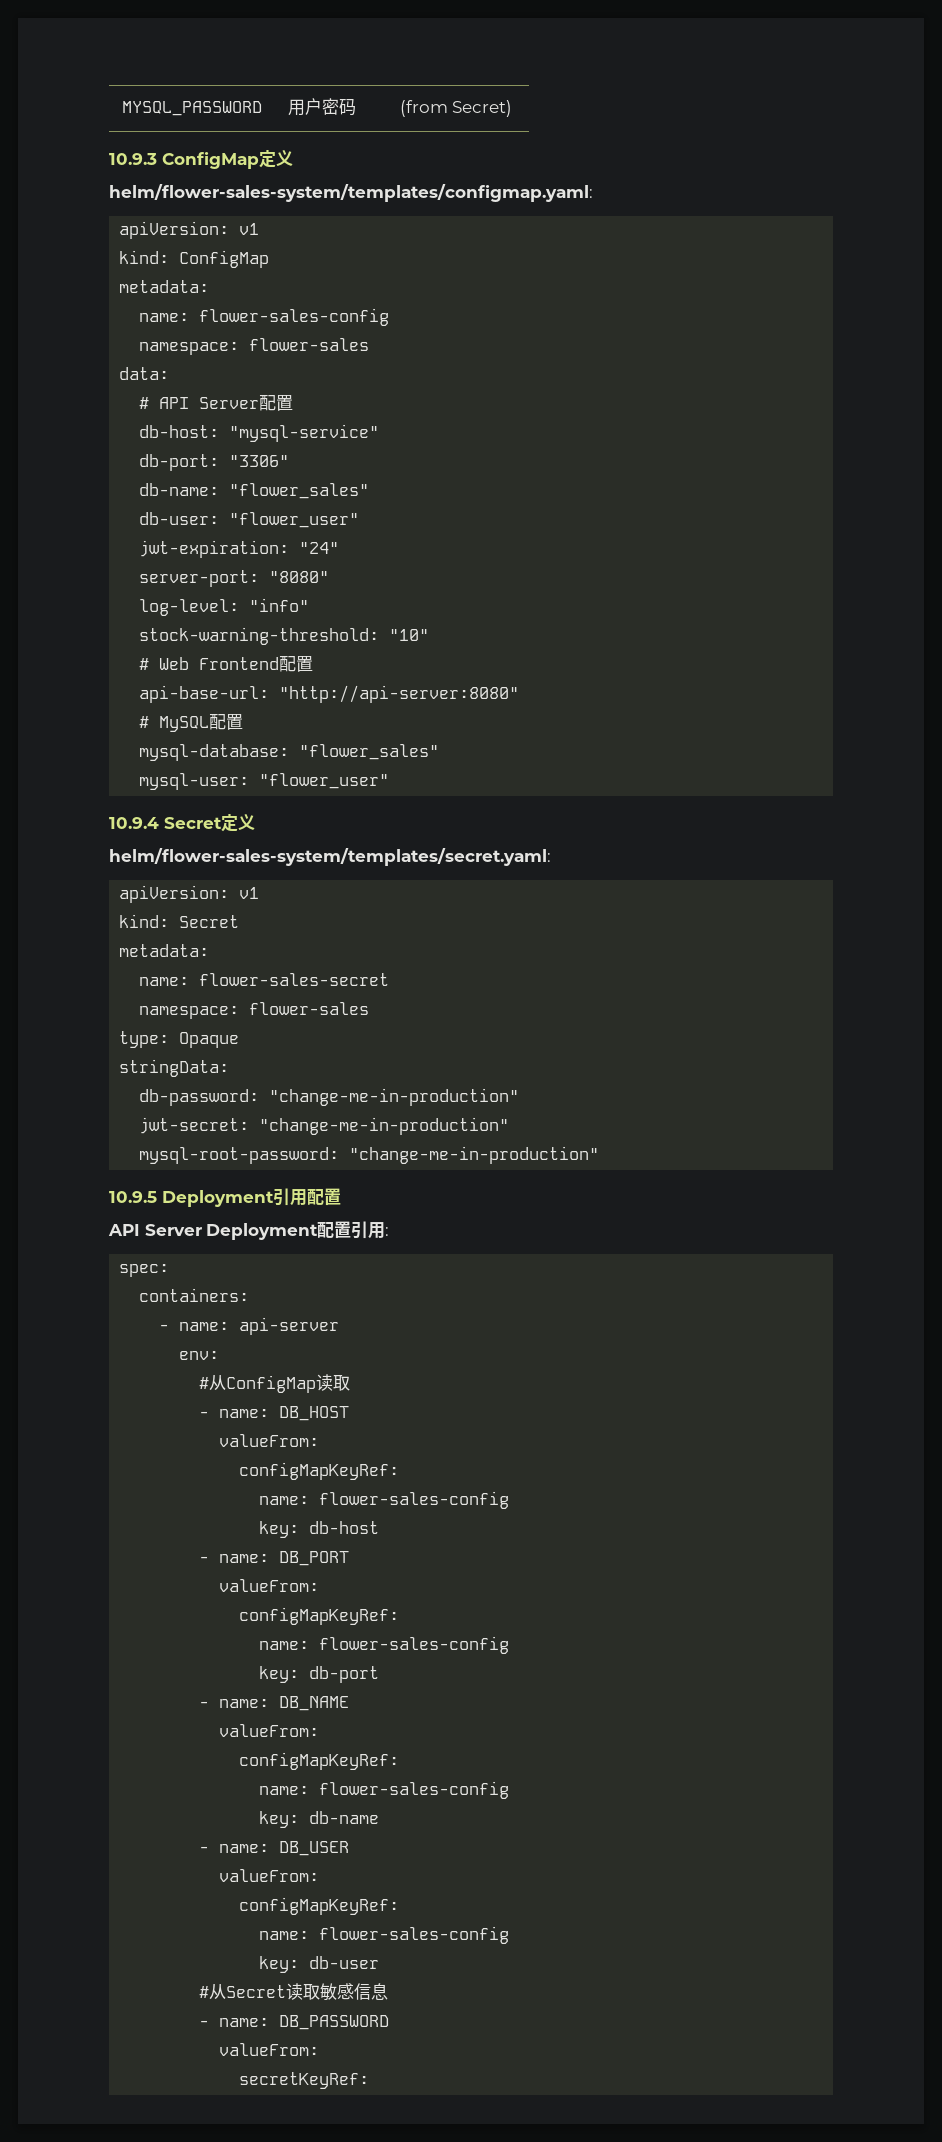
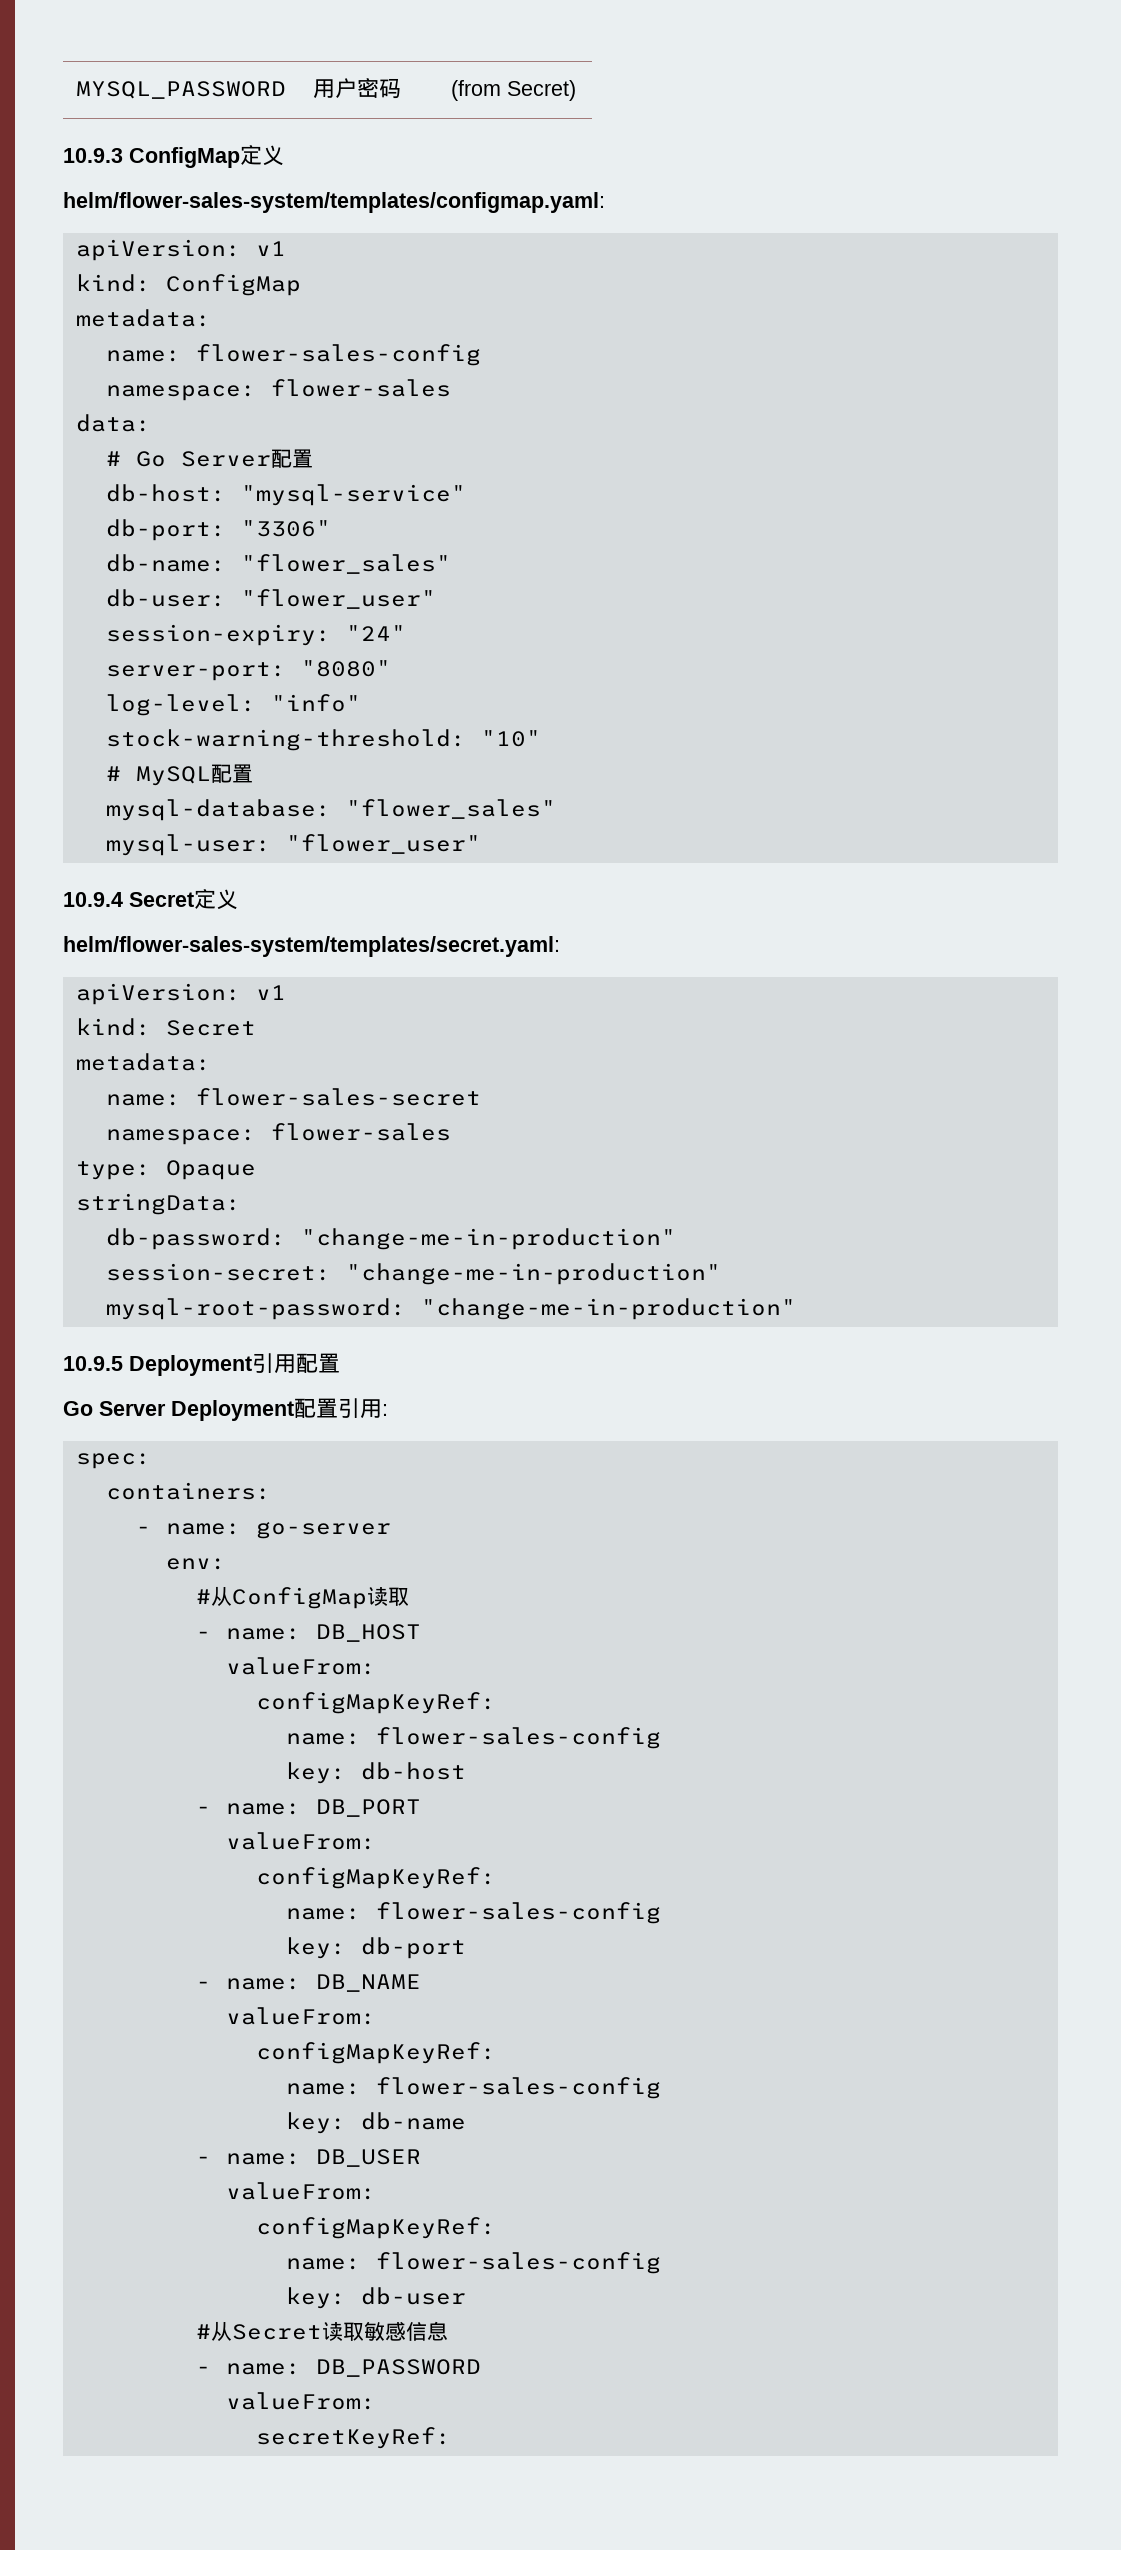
- # API Server配置
+ # Go Server配置
- jwt-expiration: "24"
+ session-expiry: "24"
- # Web Frontend配置
- api-base-url: "http://api-server:8080"
- jwt-secret: "change-me-in-production"
+ session-secret: "change-me-in-production"
- API Server Deployment配置引用:
+ Go Server Deployment配置引用:
- - name: api-server
+ - name: go-server

